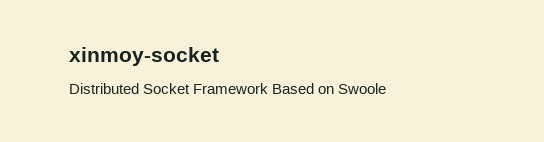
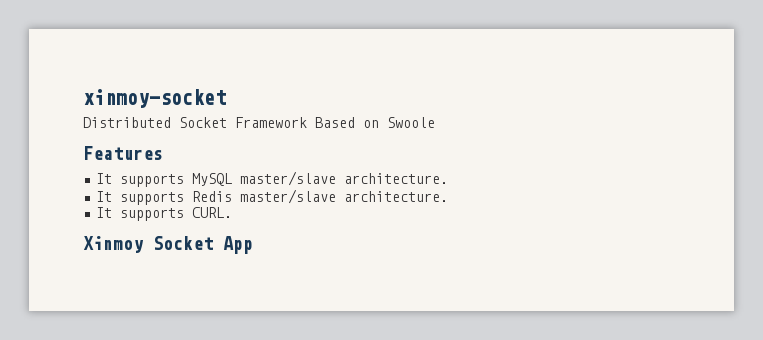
+ Features
+ It supports MySQL master/slave architecture.
+ It supports Redis master/slave architecture.
+ It supports CURL.
+ Xinmoy Socket App

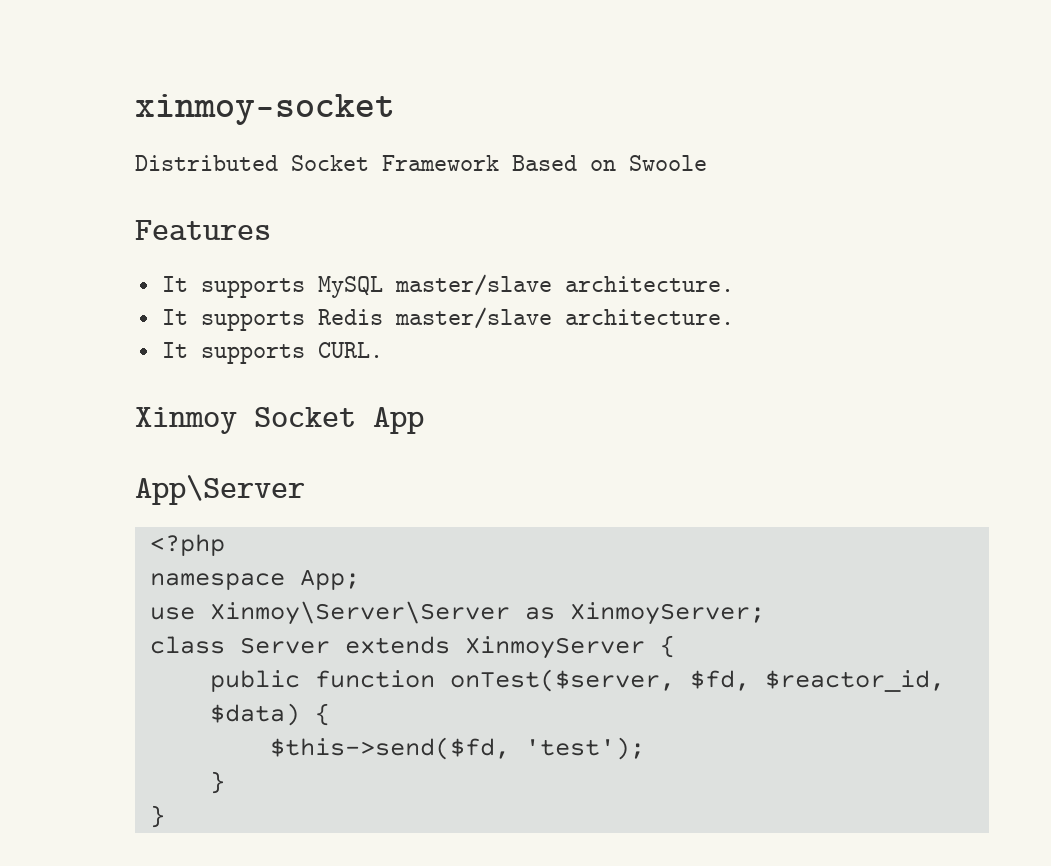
+ App\Server
+ <?php
+ namespace App;
+ use Xinmoy\Server\Server as XinmoyServer;
+ class Server extends XinmoyServer {
+ public function onTest($server, $fd, $reactor_id, $data) {
+ $this->send($fd, 'test');
+ }
+ }

